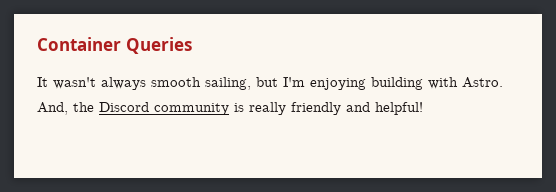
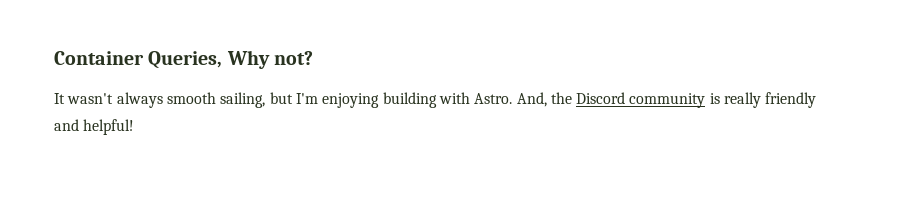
- Container Queries
+ Container Queries, Why not?

